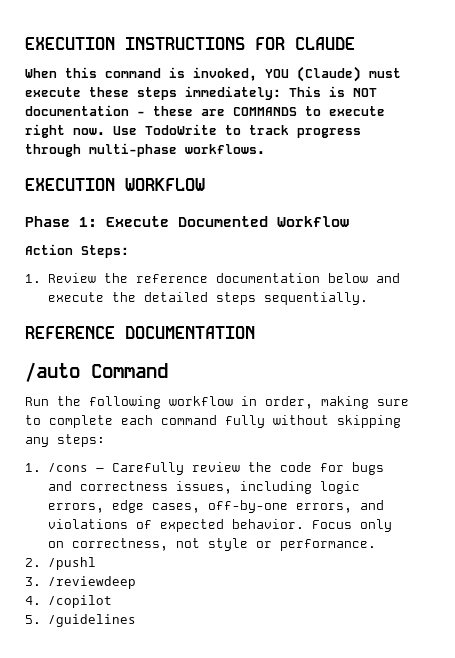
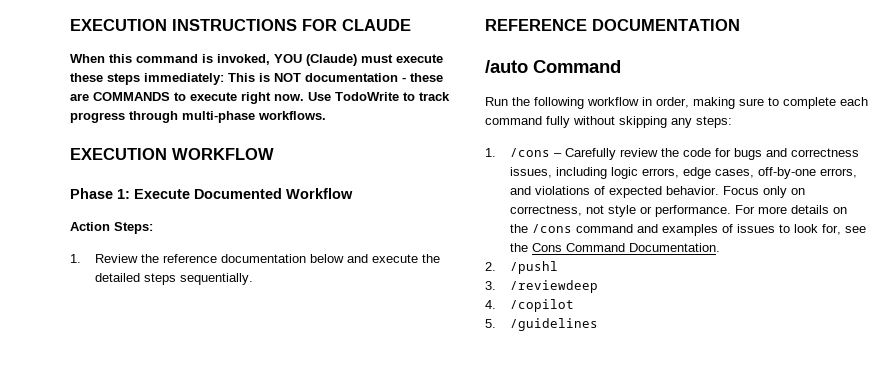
+ For more details on the /cons command and examples of issues to look for, see the Cons Command Documentation.

